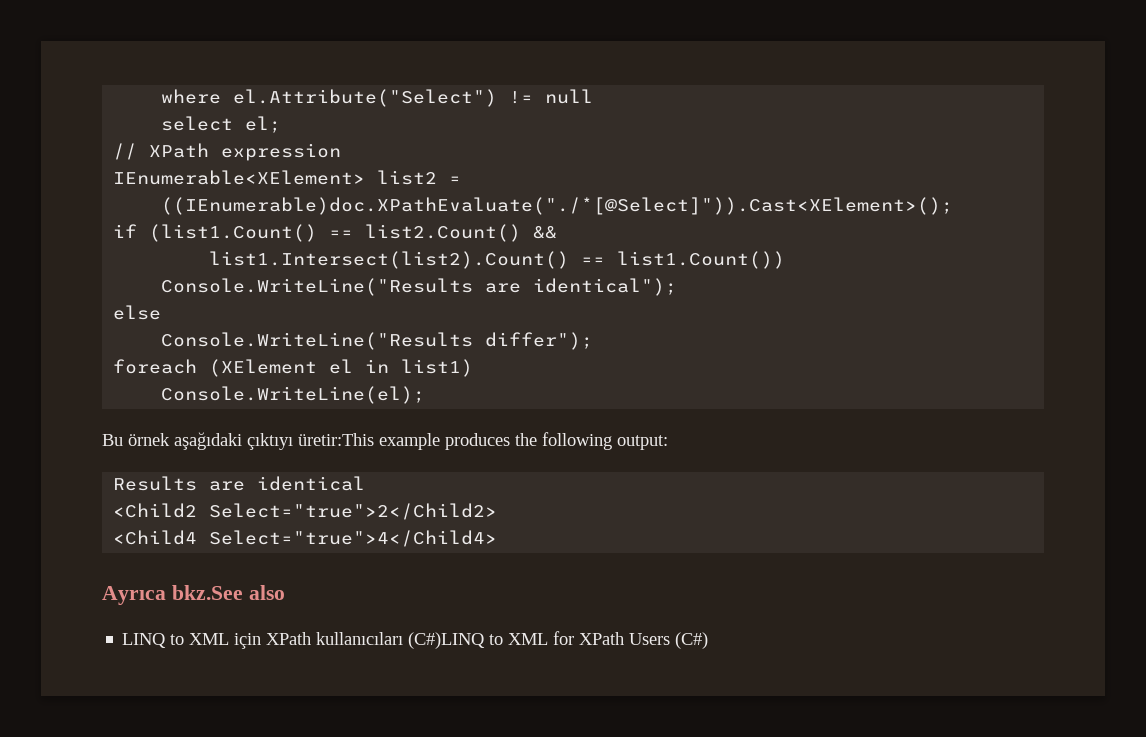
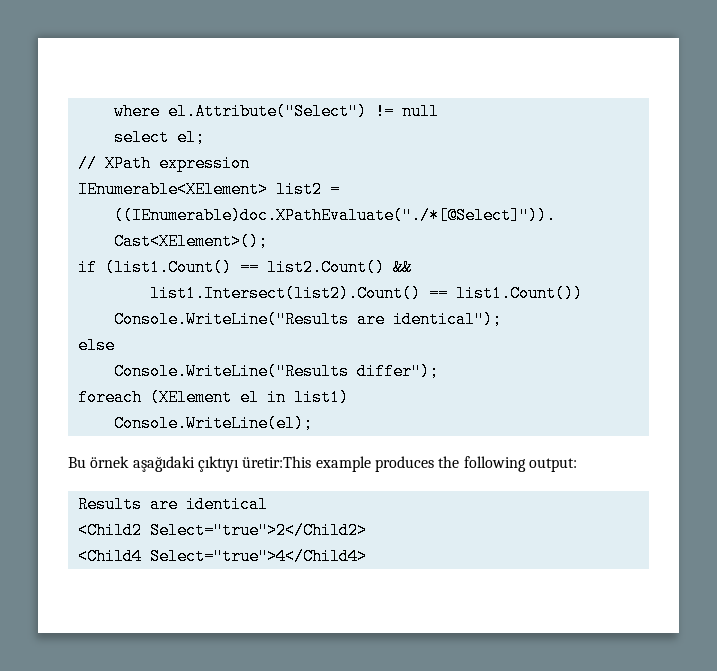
- Ayrıca bkz.See also
- LINQ to XML için XPath kullanıcıları (C#)LINQ to XML for XPath Users (C#)

